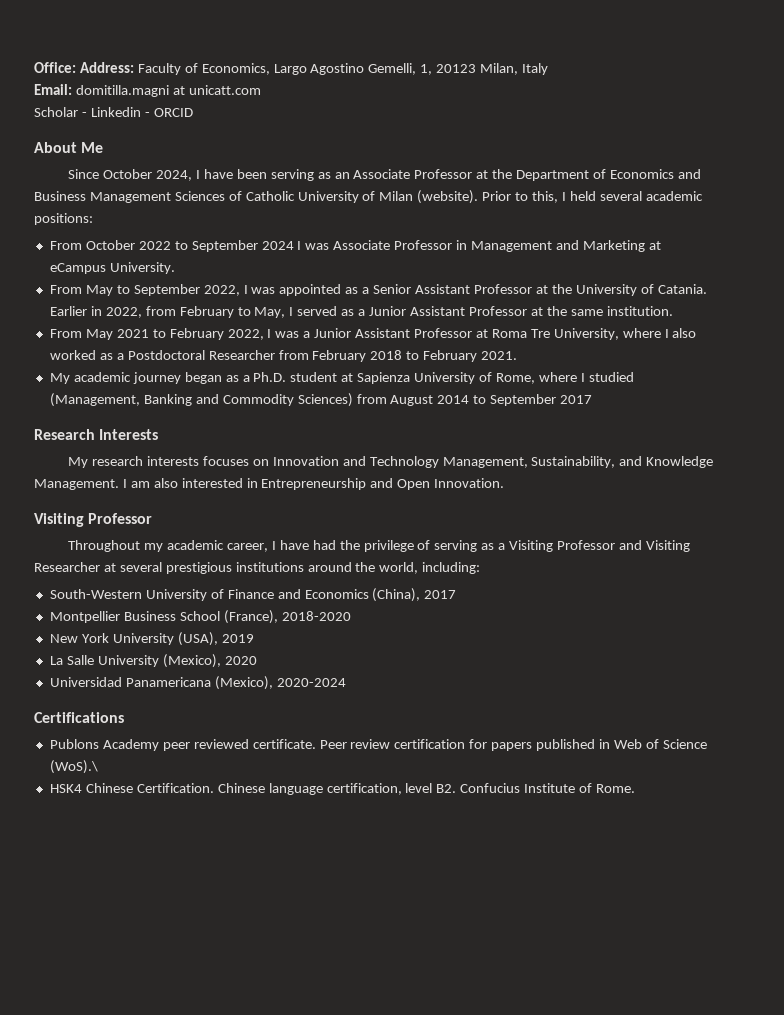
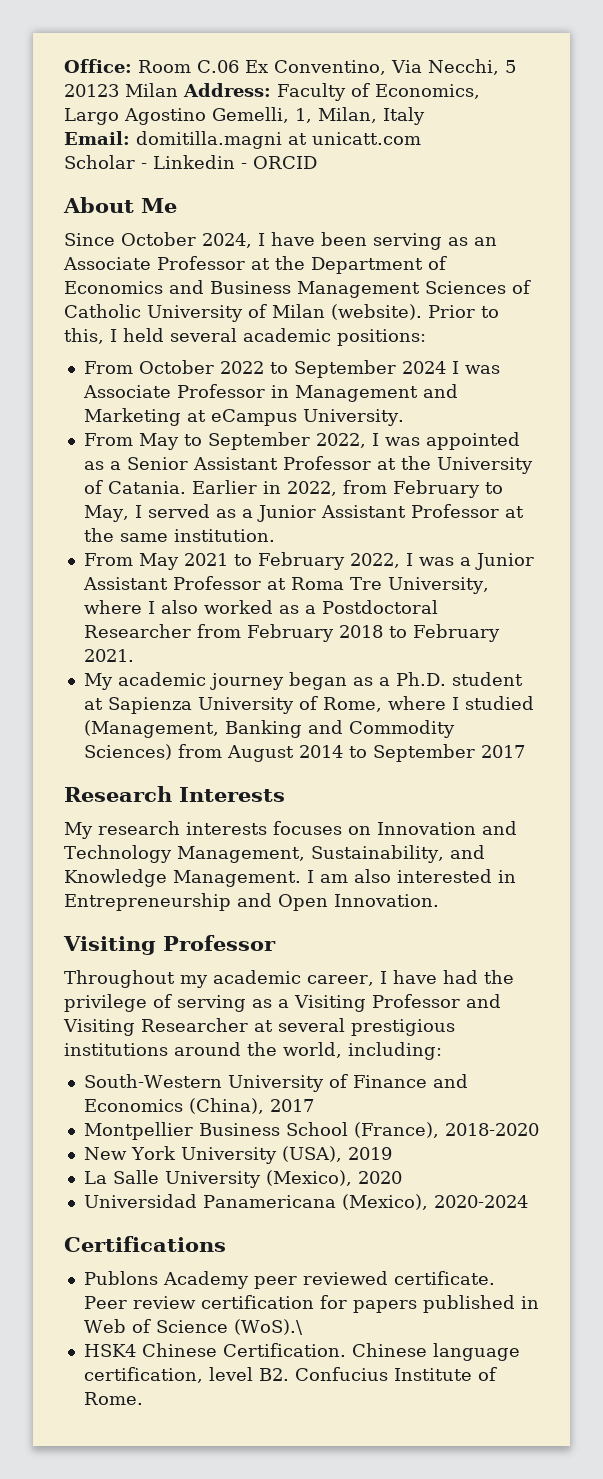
- Office: Address: Faculty of Economics, Largo Agostino Gemelli, 1, 20123 Milan, Italy
+ Office: Room C.06 Ex Conventino, Via Necchi, 5 20123 Milan Address: Faculty of Economics, Largo Agostino Gemelli, 1, Milan, Italy

